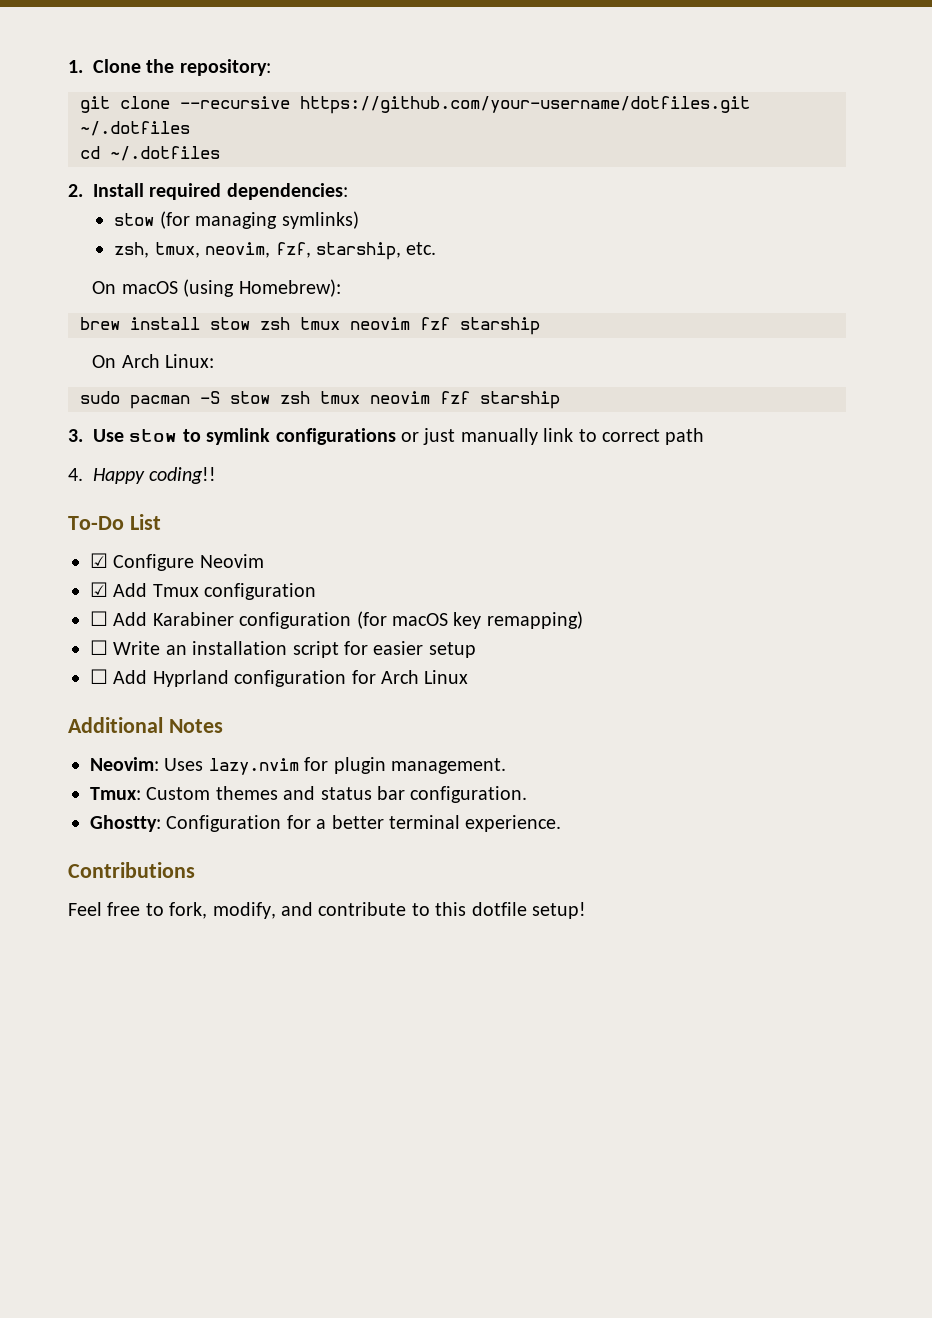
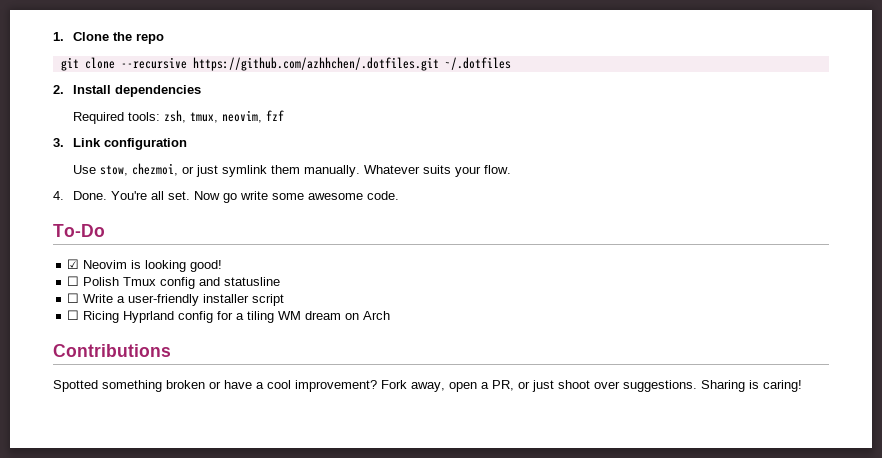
- 1. Clone the repository:
+ 1. Clone the repo
- git clone --recursive https://github.com/your-username/dotfiles.git ~/.dotfiles
- cd ~/.dotfiles
+ git clone --recursive https://github.com/azhhchen/.dotfiles.git ~/.dotfiles
- 2. Install required dependencies:
- stow (for managing symlinks)
- zsh, tmux, neovim, fzf, starship, etc.
- On macOS (using Homebrew):
- brew install stow zsh tmux neovim fzf starship
- On Arch Linux:
- sudo pacman -S stow zsh tmux neovim fzf starship
- 3. Use stow to symlink configurations or just manually link to correct path
- 4. Happy coding!!
+ 2. Install dependencies
+ Required tools: zsh, tmux, neovim, fzf
+ 3. Link configuration
+ Use stow, chezmoi, or just symlink them manually. Whatever suits your flow.
+ 4. Done. You're all set. Now go write some awesome code.
- To-Do List
- ☑ Configure Neovim
- ☑ Add Tmux configuration
- ☐ Add Karabiner configuration (for macOS key remapping)
- ☐ Write an installation script for easier setup
- ☐ Add Hyprland configuration for Arch Linux
- Additional Notes
- Neovim: Uses lazy.nvim for plugin management.
- Tmux: Custom themes and status bar configuration.
- Ghostty: Configuration for a better terminal experience.
+ To-Do
+ ☑ Neovim is looking good!
+ ☐ Polish Tmux config and statusline
+ ☐ Write a user-friendly installer script
+ ☐ Ricing Hyprland config for a tiling WM dream on Arch
  Contributions
- Feel free to fork, modify, and contribute to this dotfile setup!
+ Spotted something broken or have a cool improvement? Fork away, open a PR, or just shoot over suggestions. Sharing is caring!

